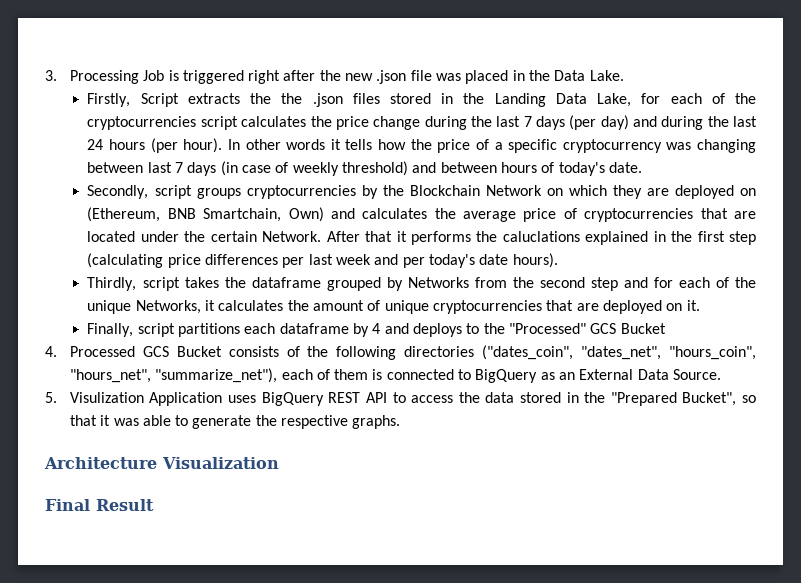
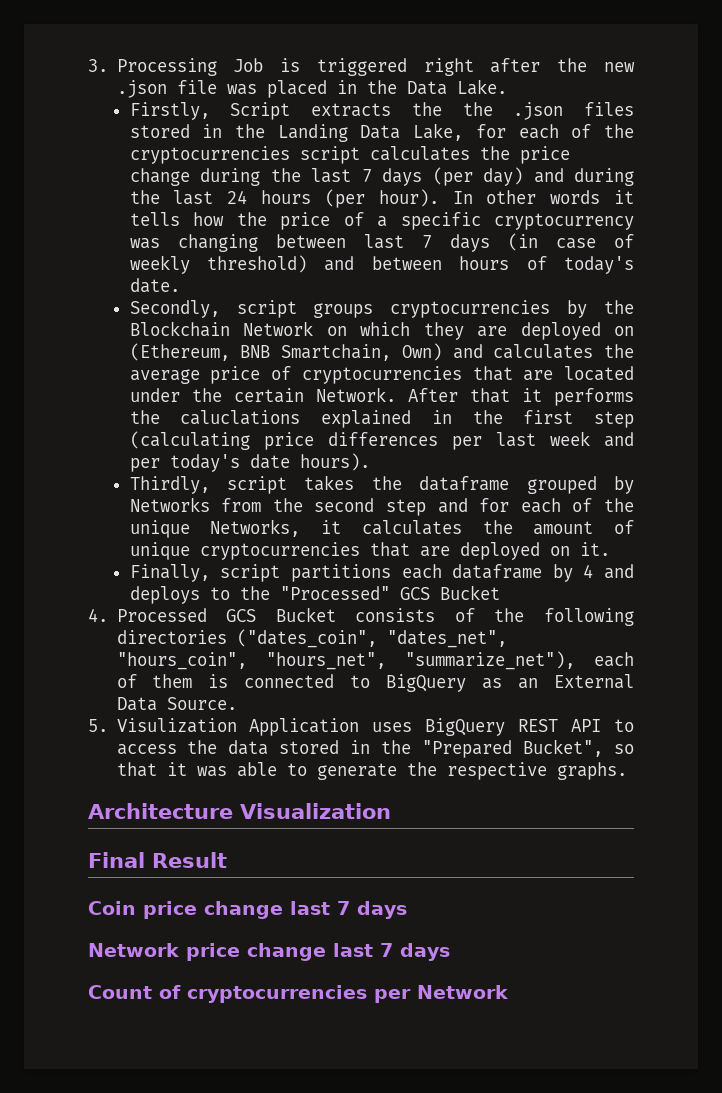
+ Coin price change last 7 days
+ Network price change last 7 days
+ Count of cryptocurrencies per Network

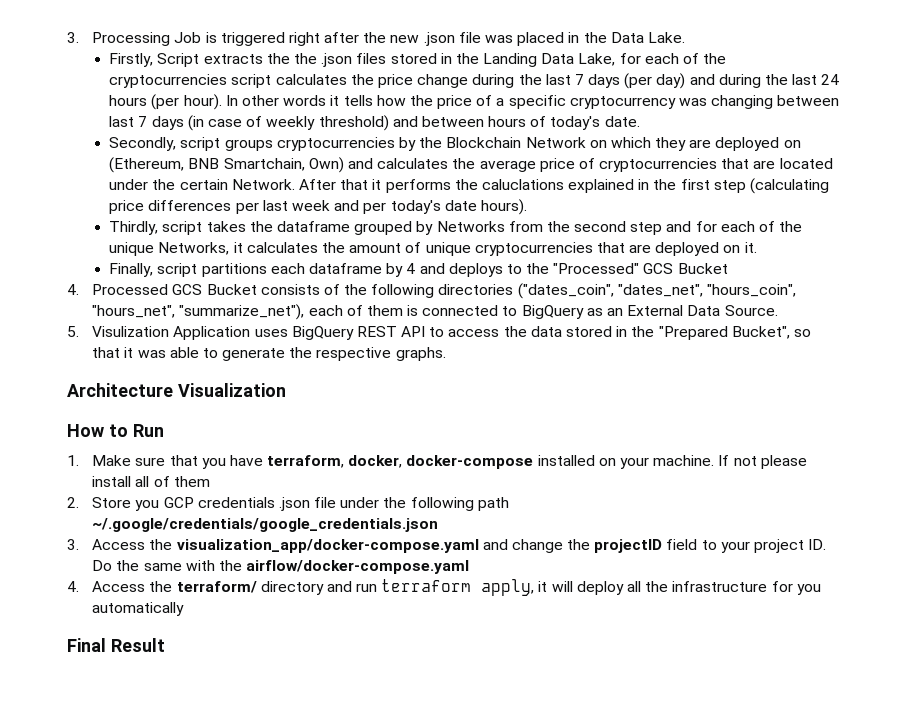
+ How to Run
+ 1. Make sure that you have terraform, docker, docker-compose installed on your machine. If not please install all of them
+ 2. Store you GCP credentials .json file under the following path ~/.google/credentials/google_credentials.json
+ 3. Access the visualization_app/docker-compose.yaml and change the projectID field to your project ID. Do the same with the airflow/docker-compose.yaml
+ 4. Access the terraform/ directory and run terraform apply, it will deploy all the infrastructure for you automatically
  Final Result
- Coin price change last 7 days
- Network price change last 7 days
- Count of cryptocurrencies per Network

